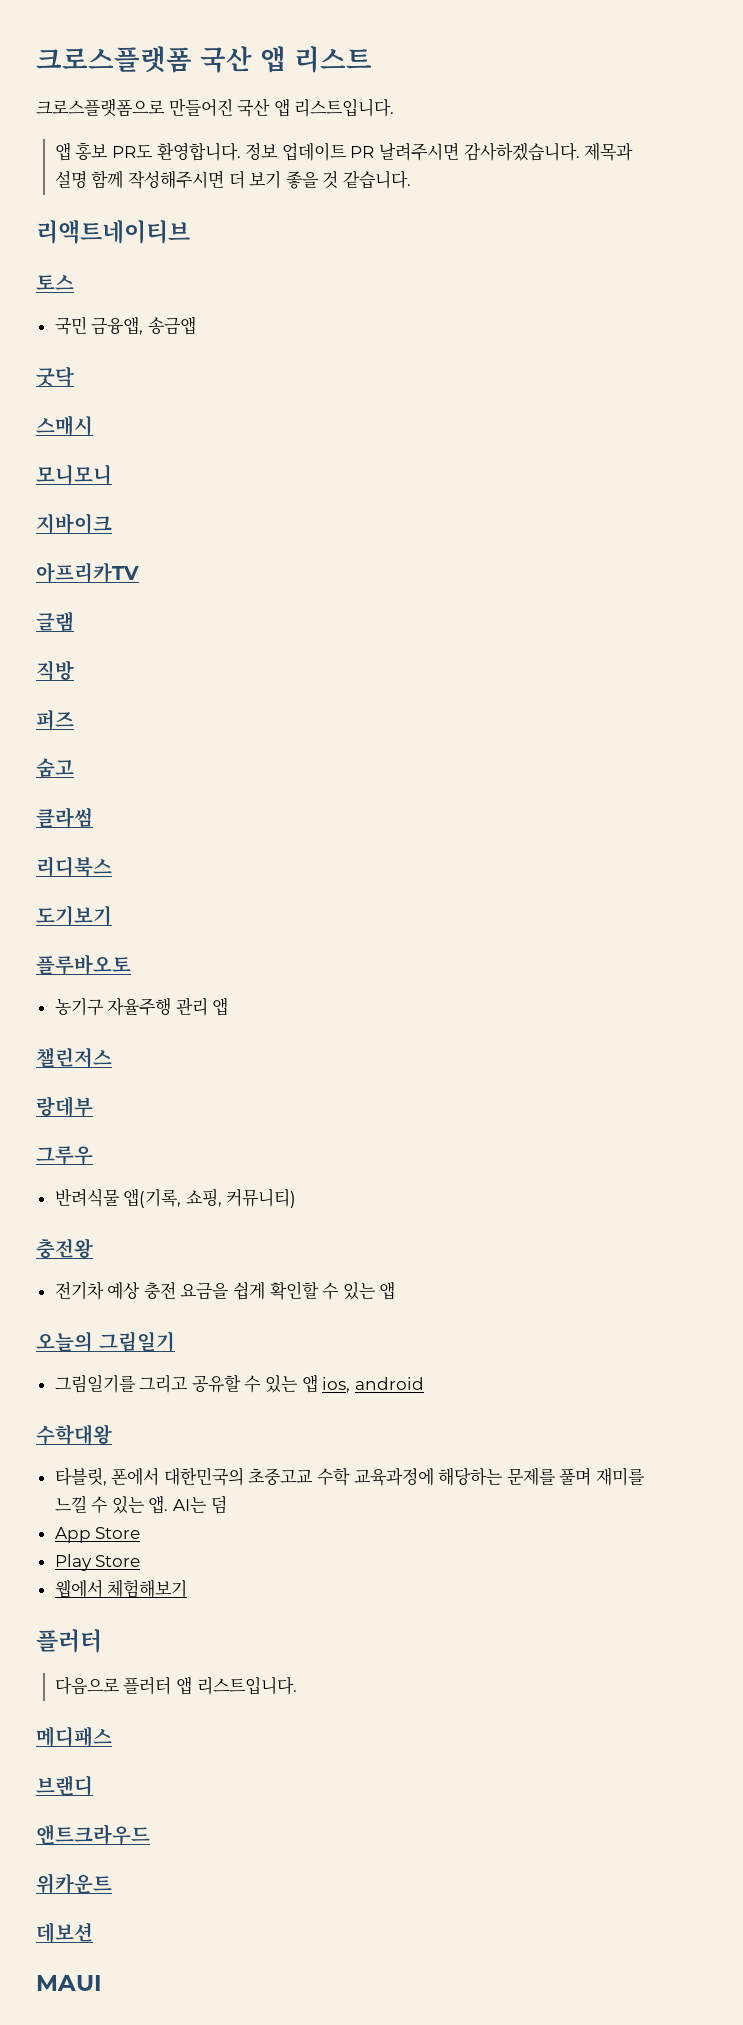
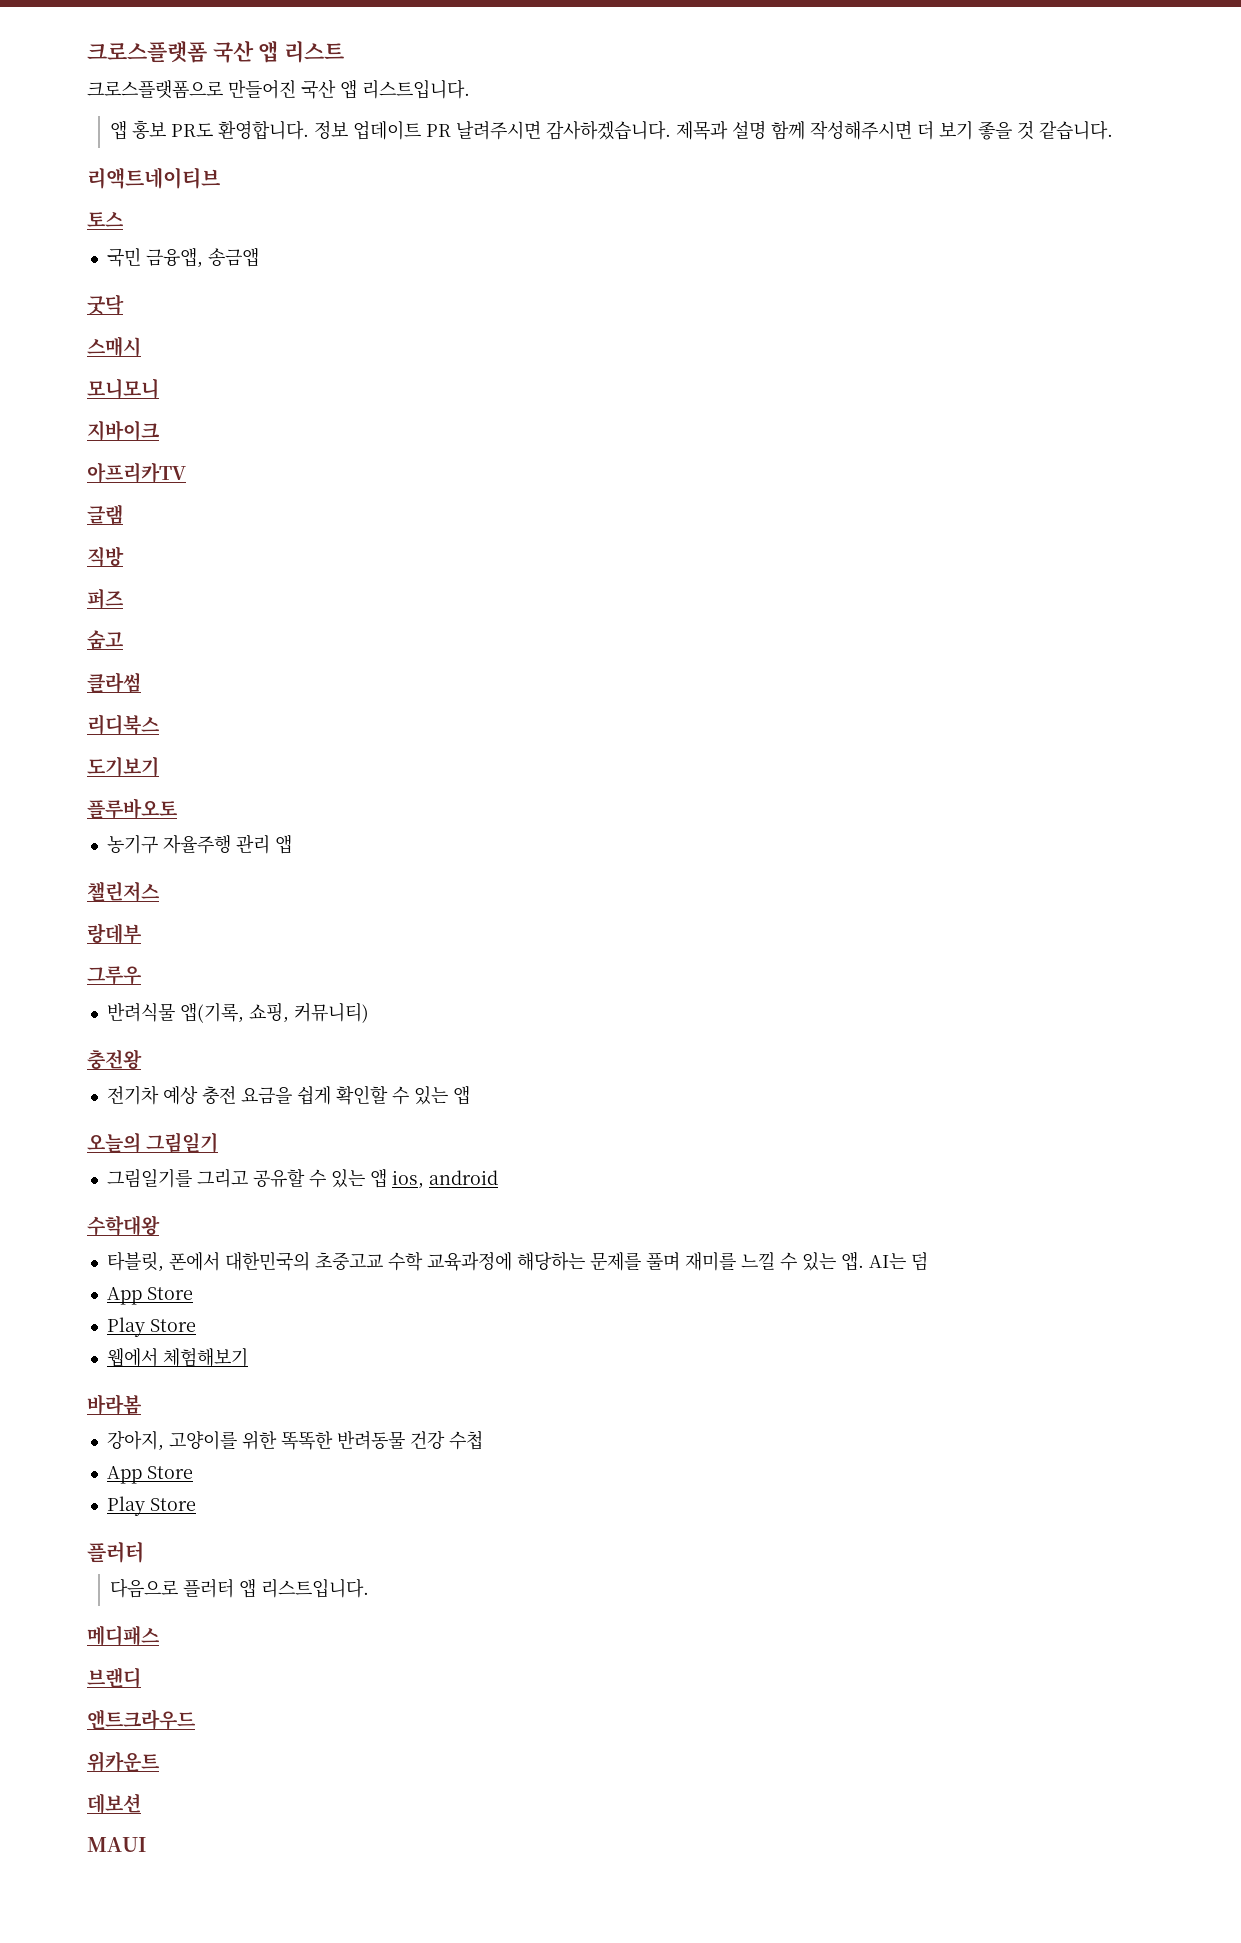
+ 바라봄
+ 강아지, 고양이를 위한 똑똑한 반려동물 건강 수첩
+ App Store
+ Play Store

